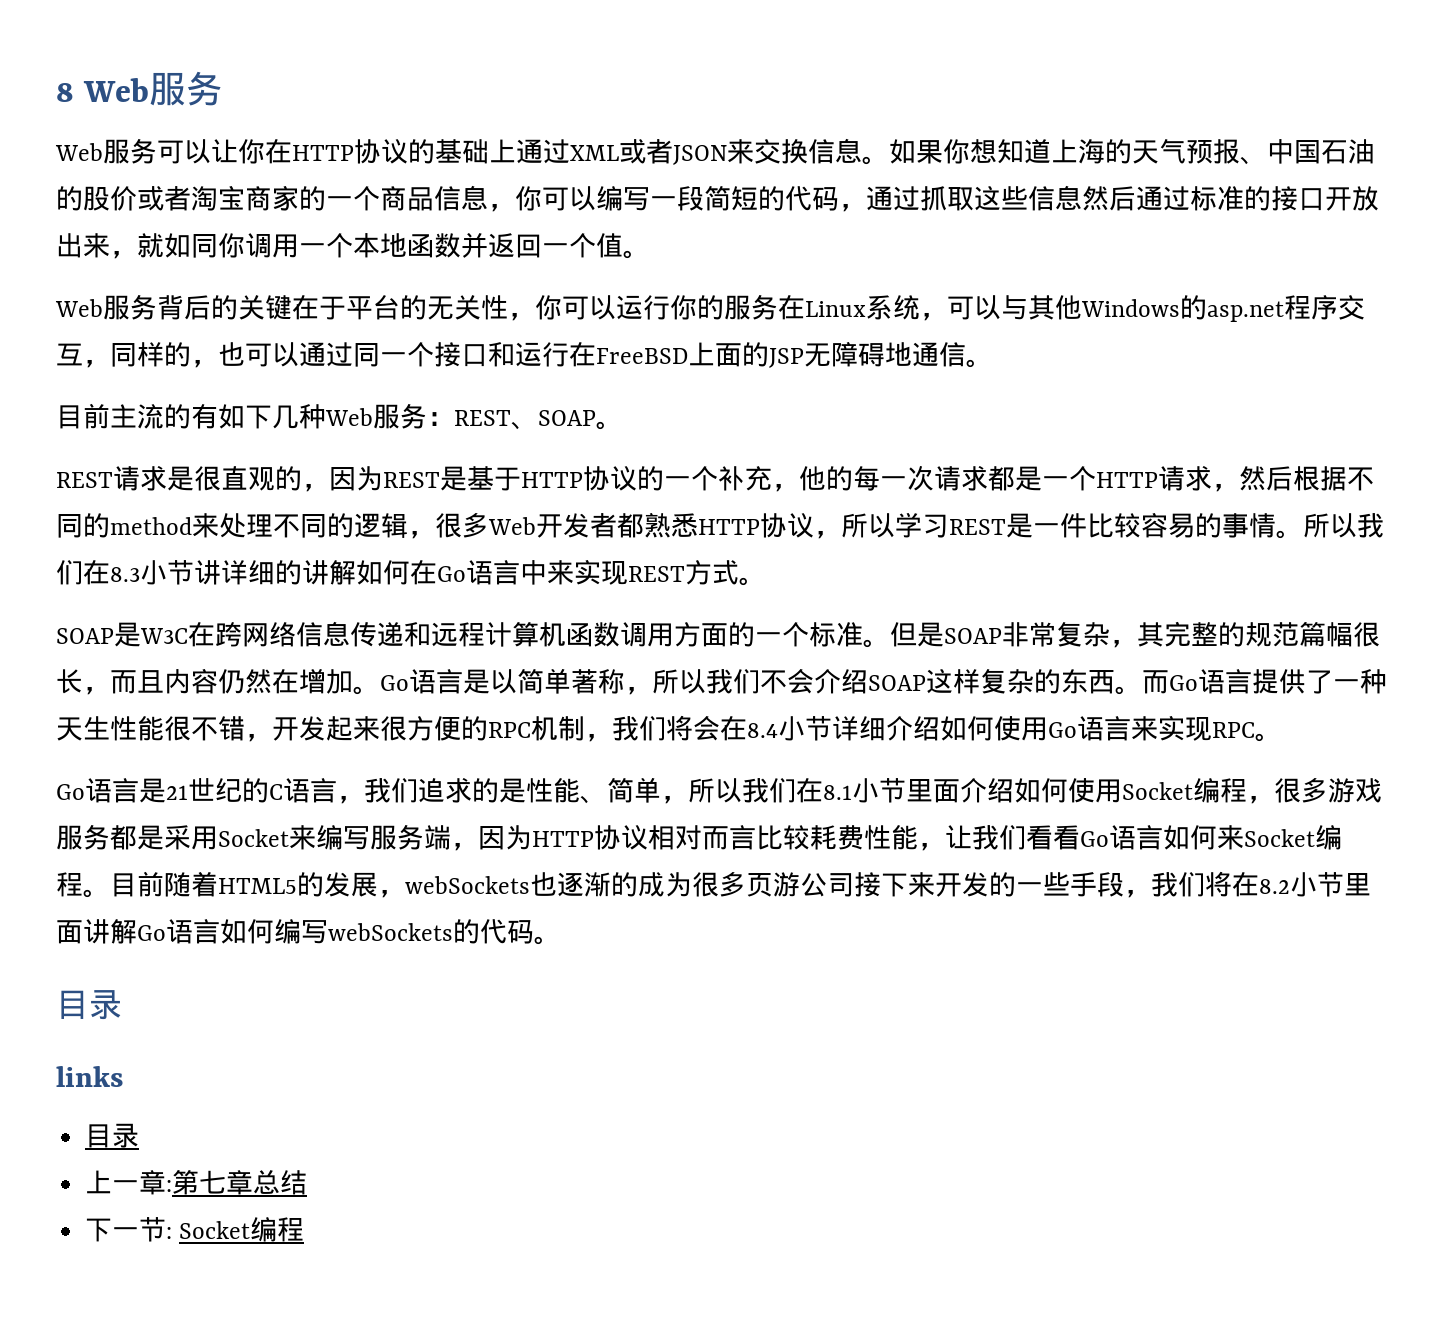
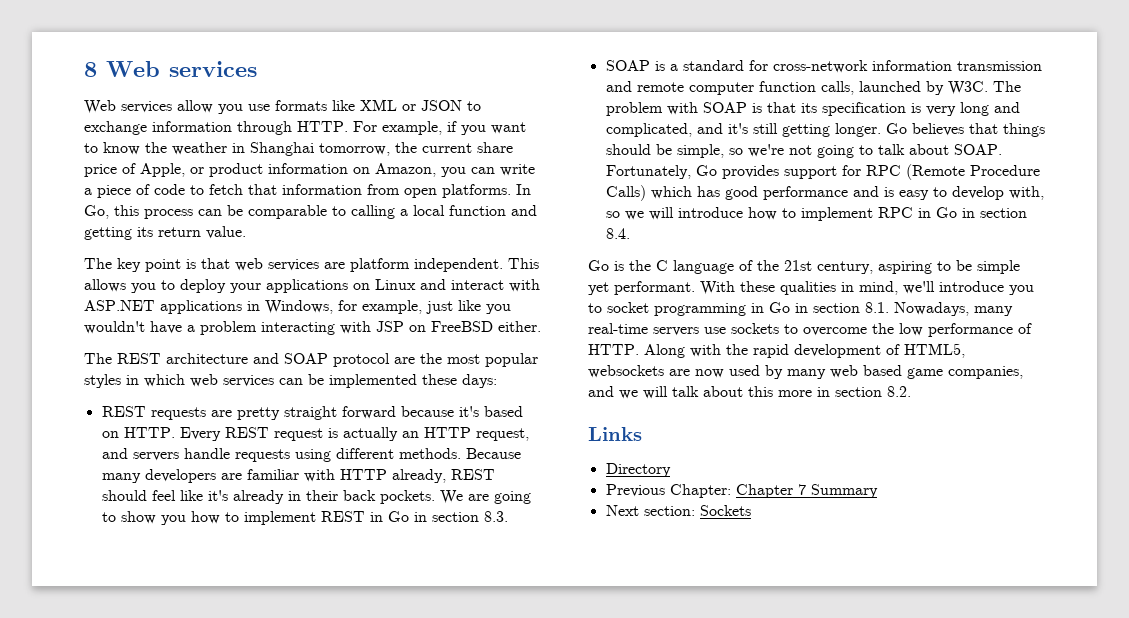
- 8 Web服务
- Web服务可以让你在HTTP协议的基础上通过XML或者JSON来交换信息。如果你想知道上海的天气预报、中国石油的股价或者淘宝商家的一个商品信息，你可以编写一段简短的代码，通过抓取这些信息然后通过标准的接口开放出来，就如同你调用一个本地函数并返回一个值。
- Web服务背后的关键在于平台的无关性，你可以运行你的服务在Linux系统，可以与其他Windows的asp.net程序交互，同样的，也可以通过同一个接口和运行在FreeBSD上面的JSP无障碍地通信。
- 目前主流的有如下几种Web服务：REST、SOAP。
- REST请求是很直观的，因为REST是基于HTTP协议的一个补充，他的每一次请求都是一个HTTP请求，然后根据不同的method来处理不同的逻辑，很多Web开发者都熟悉HTTP协议，所以学习REST是一件比较容易的事情。所以我们在8.3小节讲详细的讲解如何在Go语言中来实现REST方式。
- SOAP是W3C在跨网络信息传递和远程计算机函数调用方面的一个标准。但是SOAP非常复杂，其完整的规范篇幅很长，而且内容仍然在增加。Go语言是以简单著称，所以我们不会介绍SOAP这样复杂的东西。而Go语言提供了一种天生性能很不错，开发起来很方便的RPC机制，我们将会在8.4小节详细介绍如何使用Go语言来实现RPC。
- Go语言是21世纪的C语言，我们追求的是性能、简单，所以我们在8.1小节里面介绍如何使用Socket编程，很多游戏服务都是采用Socket来编写服务端，因为HTTP协议相对而言比较耗费性能，让我们看看Go语言如何来Socket编程。目前随着HTML5的发展，webSockets也逐渐的成为很多页游公司接下来开发的一些手段，我们将在8.2小节里面讲解Go语言如何编写webSockets的代码。
- 目录
- links
- 目录
- 上一章:第七章总结
- 下一节: Socket编程
+ 8 Web services
+ Web services allow you use formats like XML or JSON to exchange information through HTTP. For example, if you want to know the weather in Shanghai tomorrow, the current share price of Apple, or product information on Amazon, you can write a piece of code to fetch that information from open platforms. In Go, this process can be comparable to calling a local function and getting its return value.
+ The key point is that web services are platform independent. This allows you to deploy your applications on Linux and interact with ASP.NET applications in Windows, for example, just like you wouldn't have a problem interacting with JSP on FreeBSD either.
+ The REST architecture and SOAP protocol are the most popular styles in which web services can be implemented these days:
+ REST requests are pretty straight forward because it's based on HTTP. Every REST request is actually an HTTP request, and servers handle requests using different methods. Because many developers are familiar with HTTP already, REST should feel like it's already in their back pockets. We are going to show you how to implement REST in Go in section 8.3.
+ SOAP is a standard for cross-network information transmission and remote computer function calls, launched by W3C. The problem with SOAP is that its specification is very long and complicated, and it's still getting longer. Go believes that things should be simple, so we're not going to talk about SOAP. Fortunately, Go provides support for RPC (Remote Procedure Calls) which has good performance and is easy to develop with, so we will introduce how to implement RPC in Go in section 8.4.
+ Go is the C language of the 21st century, aspiring to be simple yet performant. With these qualities in mind, we'll introduce you to socket programming in Go in section 8.1. Nowadays, many real-time servers use sockets to overcome the low performance of HTTP. Along with the rapid development of HTML5, websockets are now used by many web based game companies, and we will talk about this more in section 8.2.
+ Links
+ Directory
+ Previous Chapter: Chapter 7 Summary
+ Next section: Sockets

